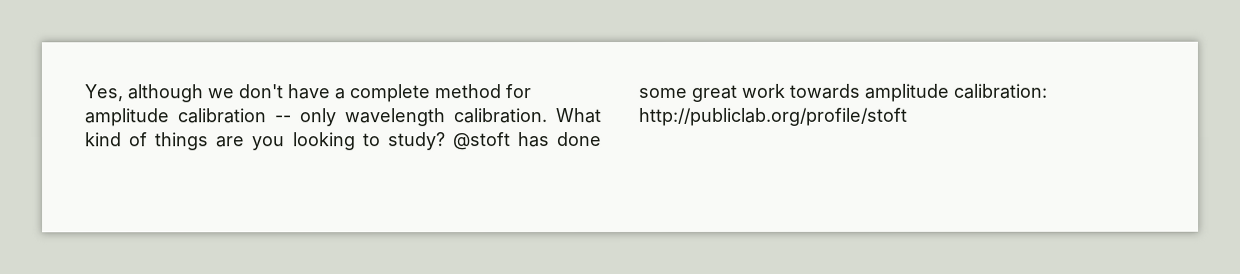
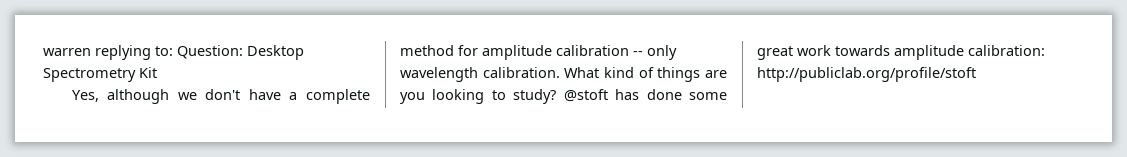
+ warren replying to: Question: Desktop Spectrometry Kit

